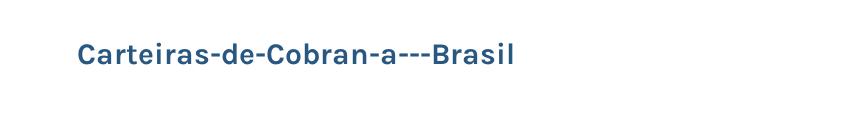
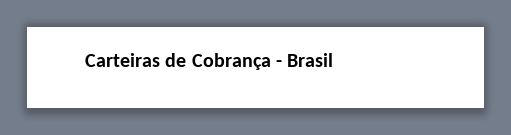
- Carteiras-de-Cobran-a---Brasil
+ Carteiras de Cobrança - Brasil

